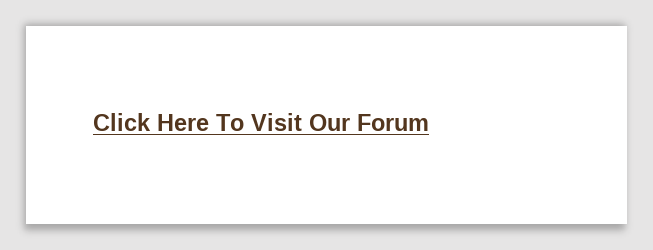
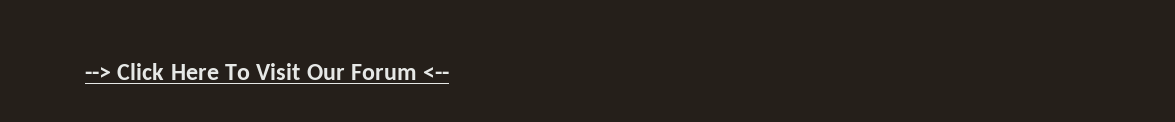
- Click Here To Visit Our Forum
+ --> Click Here To Visit Our Forum <--

